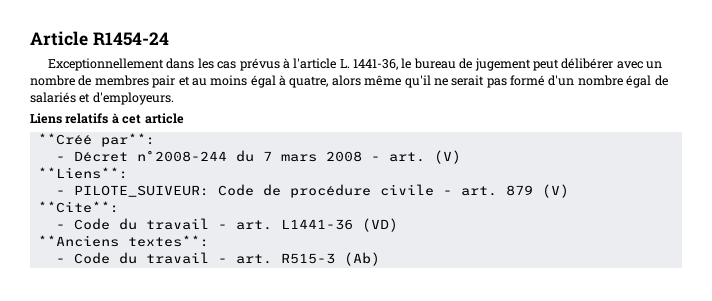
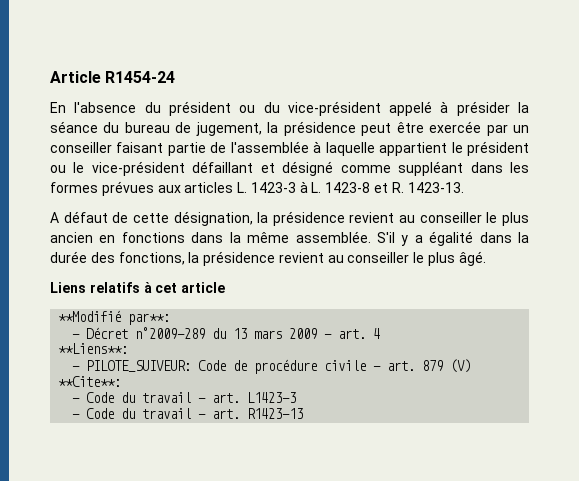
- Exceptionnellement dans les cas prévus à l'article L. 1441-36, le bureau de jugement peut délibérer avec un nombre de membres pair et au moins égal à quatre, alors même qu'il ne serait pas formé d'un nombre égal de salariés et d'employeurs.
+ En l'absence du président ou du vice-président appelé à présider la séance du bureau de jugement, la présidence peut être exercée par un conseiller faisant partie de l'assemblée à laquelle appartient le président ou le vice-président défaillant et désigné comme suppléant dans les formes prévues aux articles L. 1423-3 à L. 1423-8 et R. 1423-13.
+ A défaut de cette désignation, la présidence revient au conseiller le plus ancien en fonctions dans la même assemblée. S'il y a égalité dans la durée des fonctions, la présidence revient au conseiller le plus âgé.
- **Créé par**:
+ **Modifié par**:
- - Décret n°2008-244 du 7 mars 2008 - art. (V)
+ - Décret n°2009-289 du 13 mars 2009 - art. 4
- - Code du travail - art. L1441-36 (VD)
- **Anciens textes**:
- - Code du travail - art. R515-3 (Ab)
+ - Code du travail - art. L1423-3
+ - Code du travail - art. R1423-13

